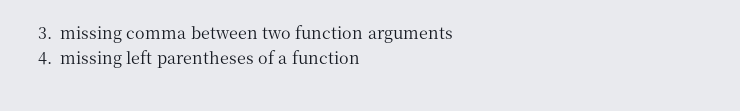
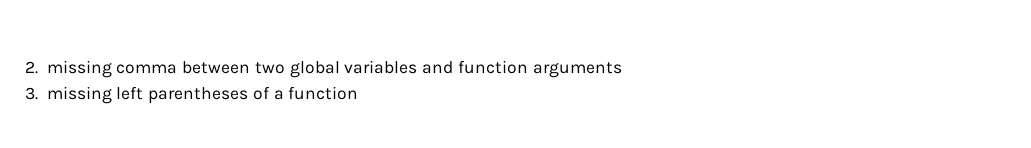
- 3. missing comma between two function arguments
+ 2. missing comma between two global variables and function arguments
- 4. missing left parentheses of a function
+ 3. missing left parentheses of a function

